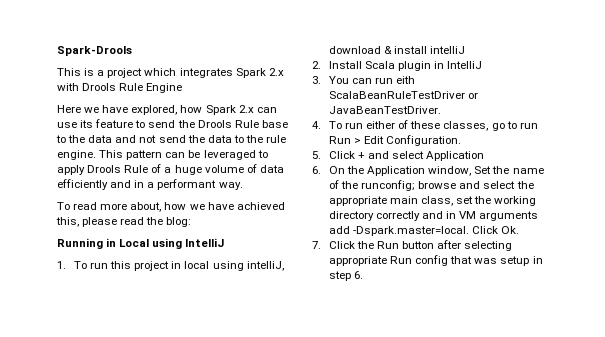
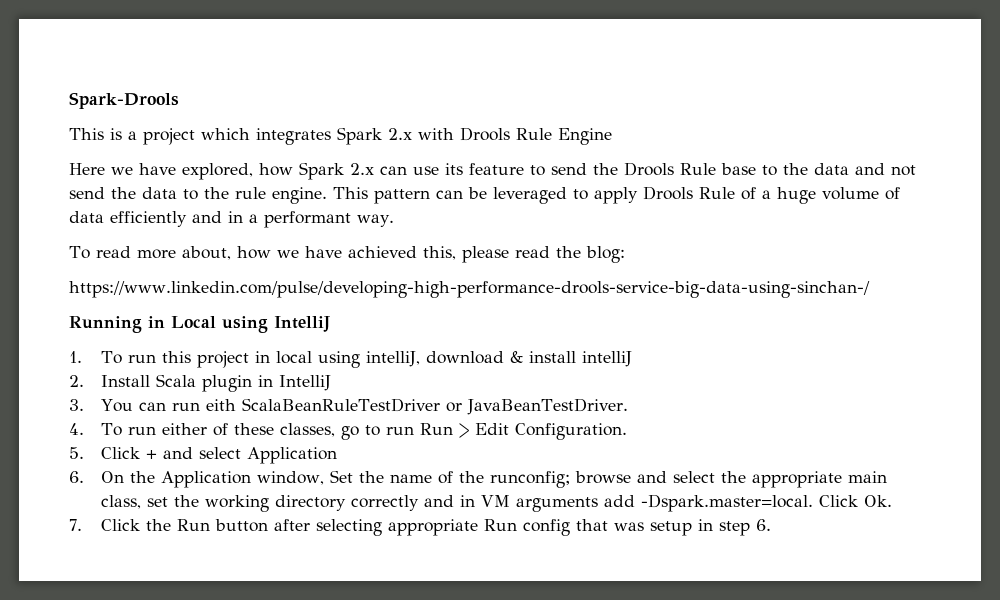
+ https://www.linkedin.com/pulse/developing-high-performance-drools-service-big-data-using-sinchan-/

